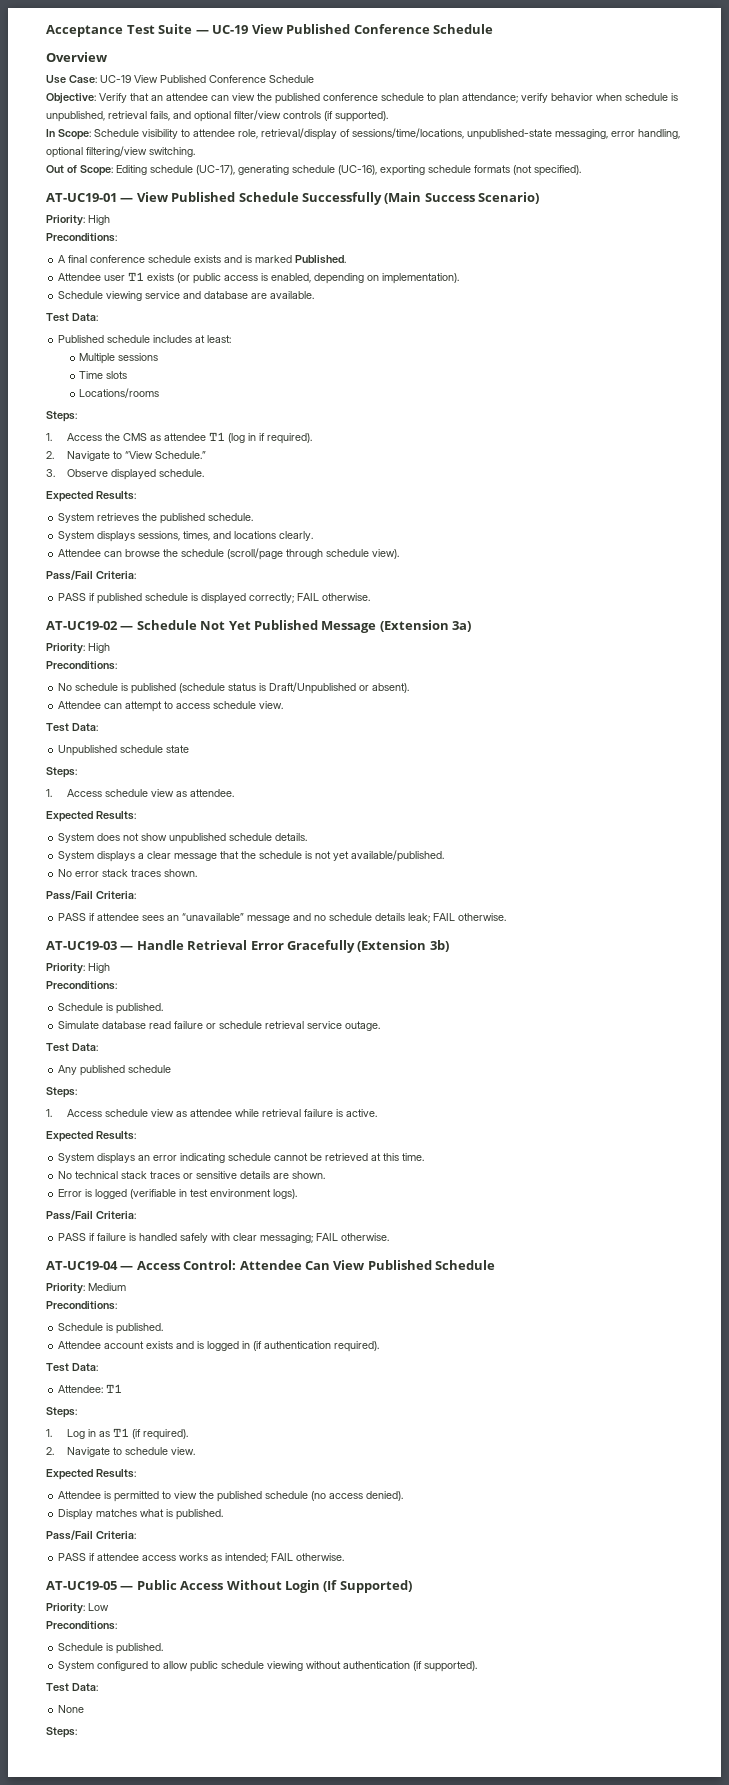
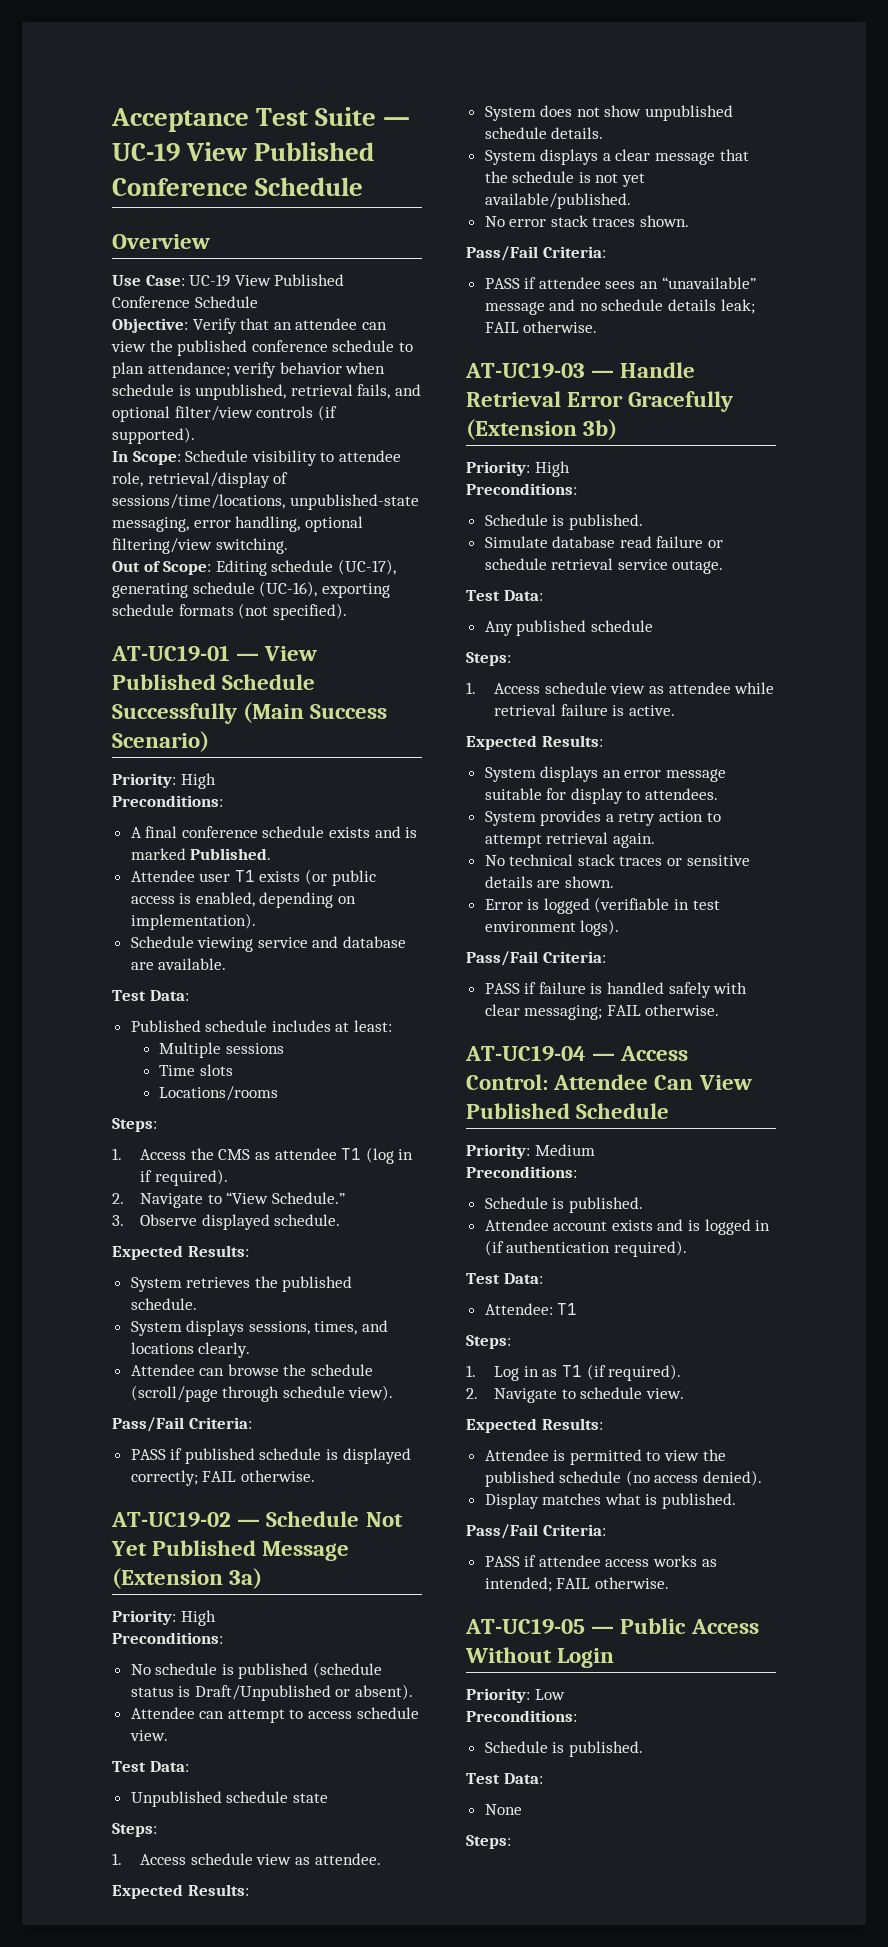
- System displays an error indicating schedule cannot be retrieved at this time.
+ System displays an error message suitable for display to attendees.
+ System provides a retry action to attempt retrieval again.
- AT-UC19-05 — Public Access Without Login (If Supported)
+ AT-UC19-05 — Public Access Without Login
- System configured to allow public schedule viewing without authentication (if supported).

